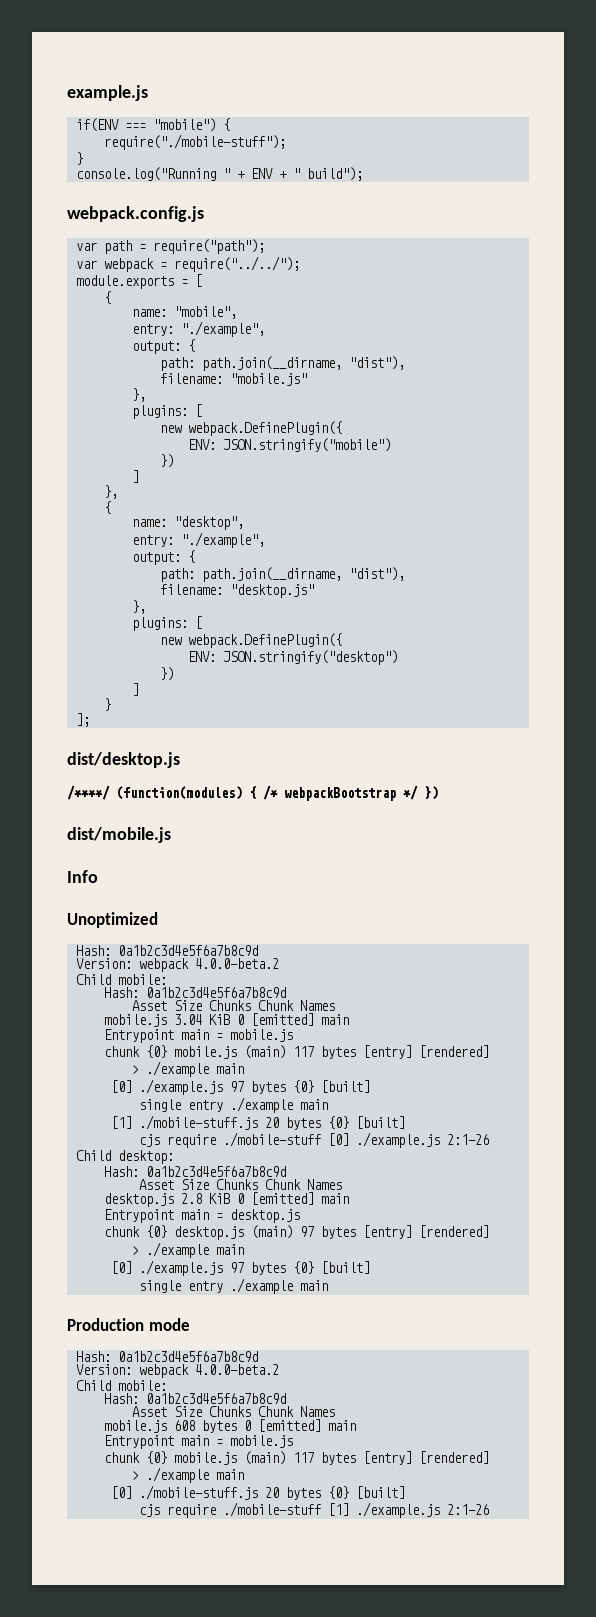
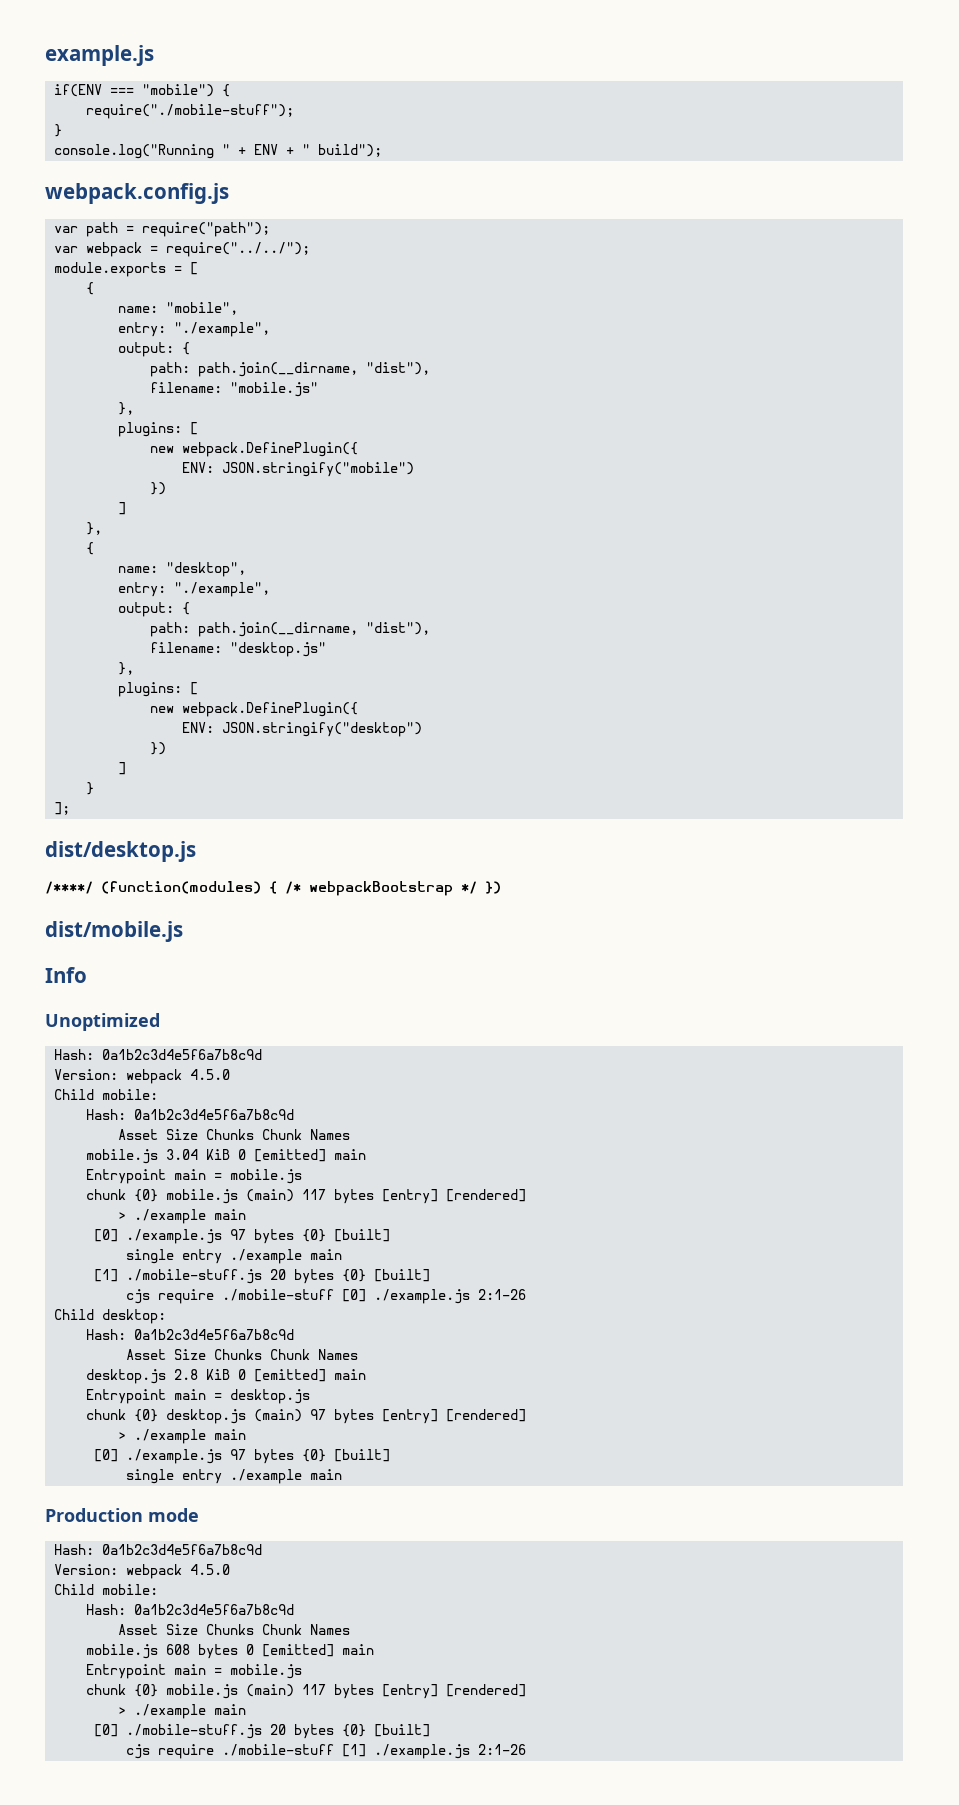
  Unoptimized
  Hash: 0a1b2c3d4e5f6a7b8c9d
- Version: webpack 4.0.0-beta.2
+ Version: webpack 4.5.0
  Production mode
  Hash: 0a1b2c3d4e5f6a7b8c9d
- Version: webpack 4.0.0-beta.2
+ Version: webpack 4.5.0

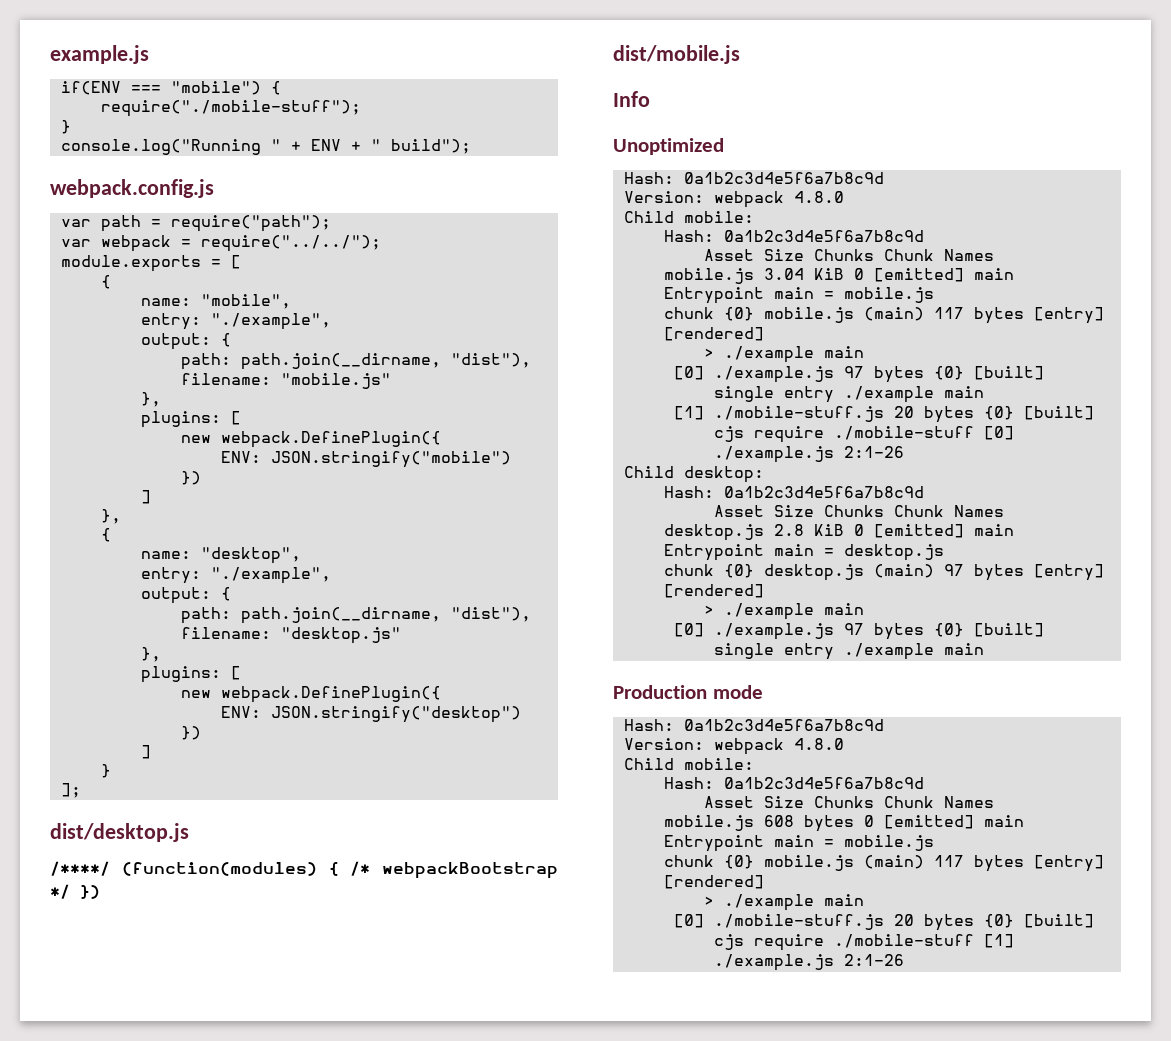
  Unoptimized
  Hash: 0a1b2c3d4e5f6a7b8c9d
- Version: webpack 4.5.0
+ Version: webpack 4.8.0
  Production mode
  Hash: 0a1b2c3d4e5f6a7b8c9d
- Version: webpack 4.5.0
+ Version: webpack 4.8.0

